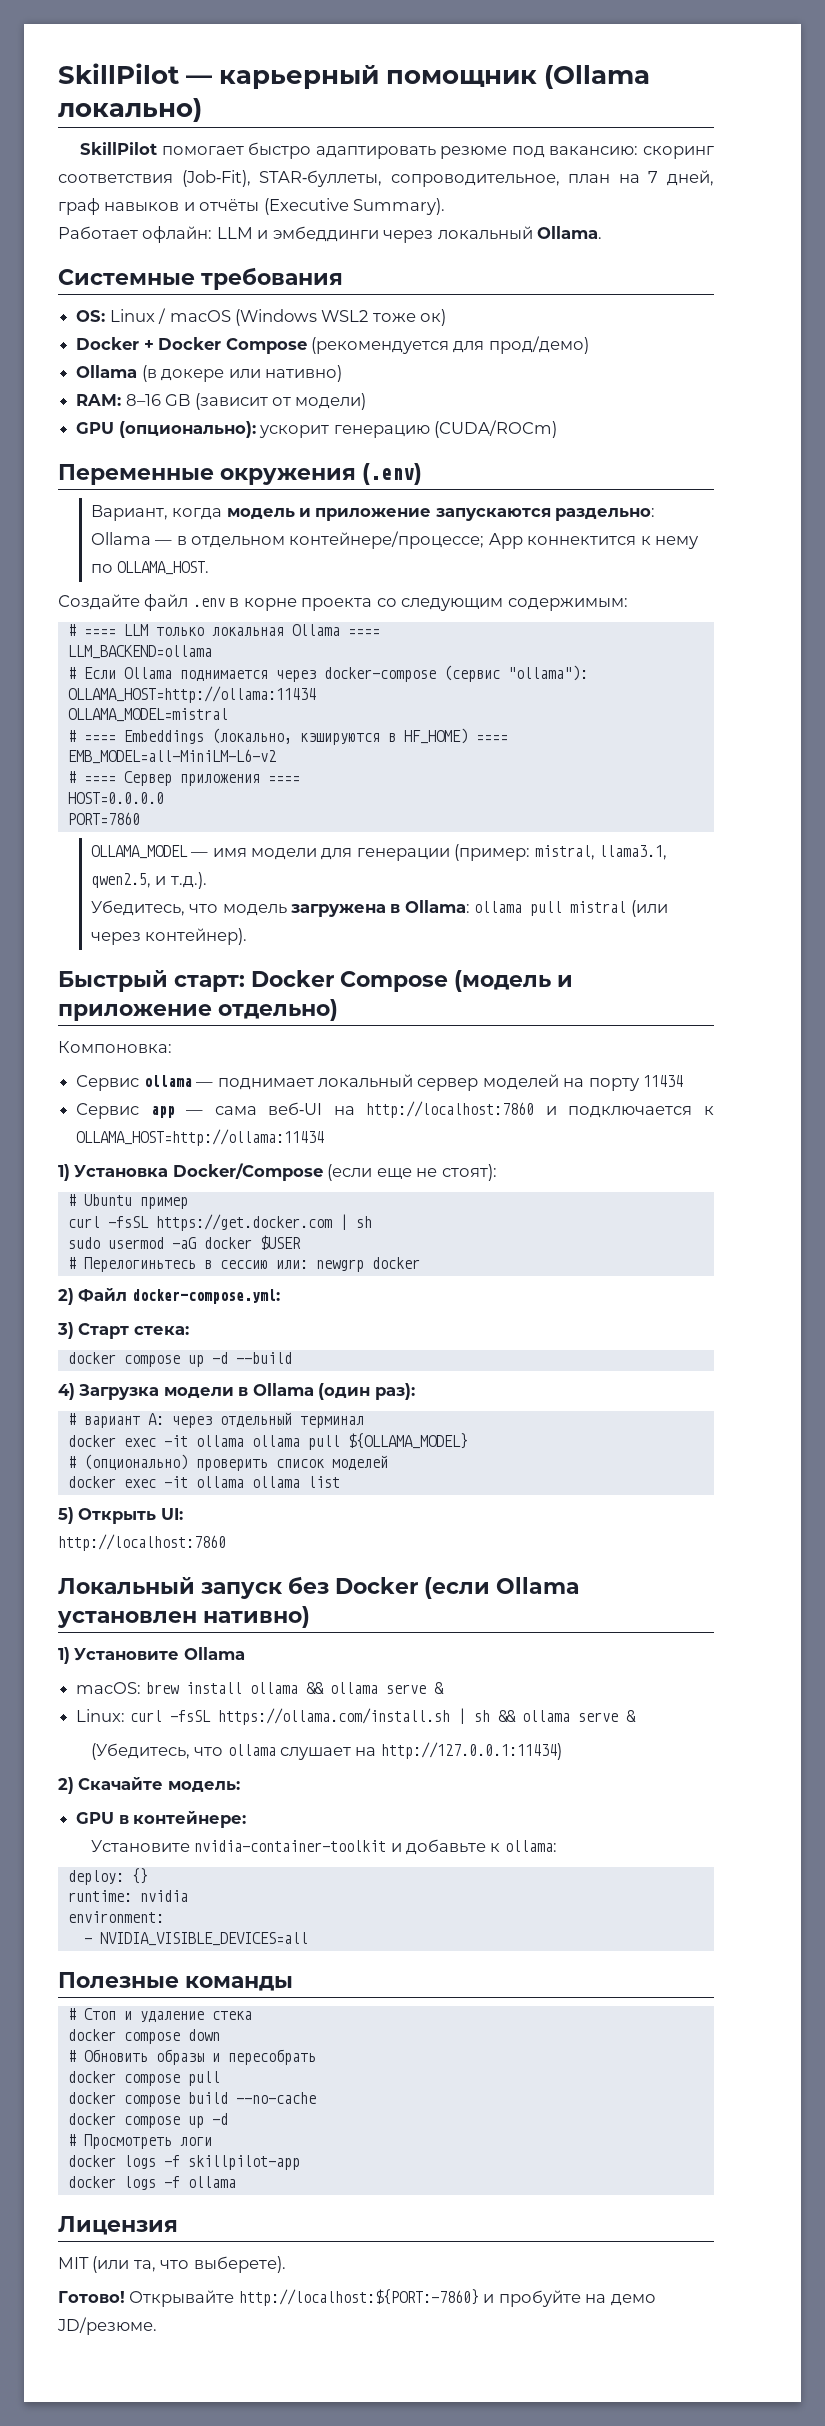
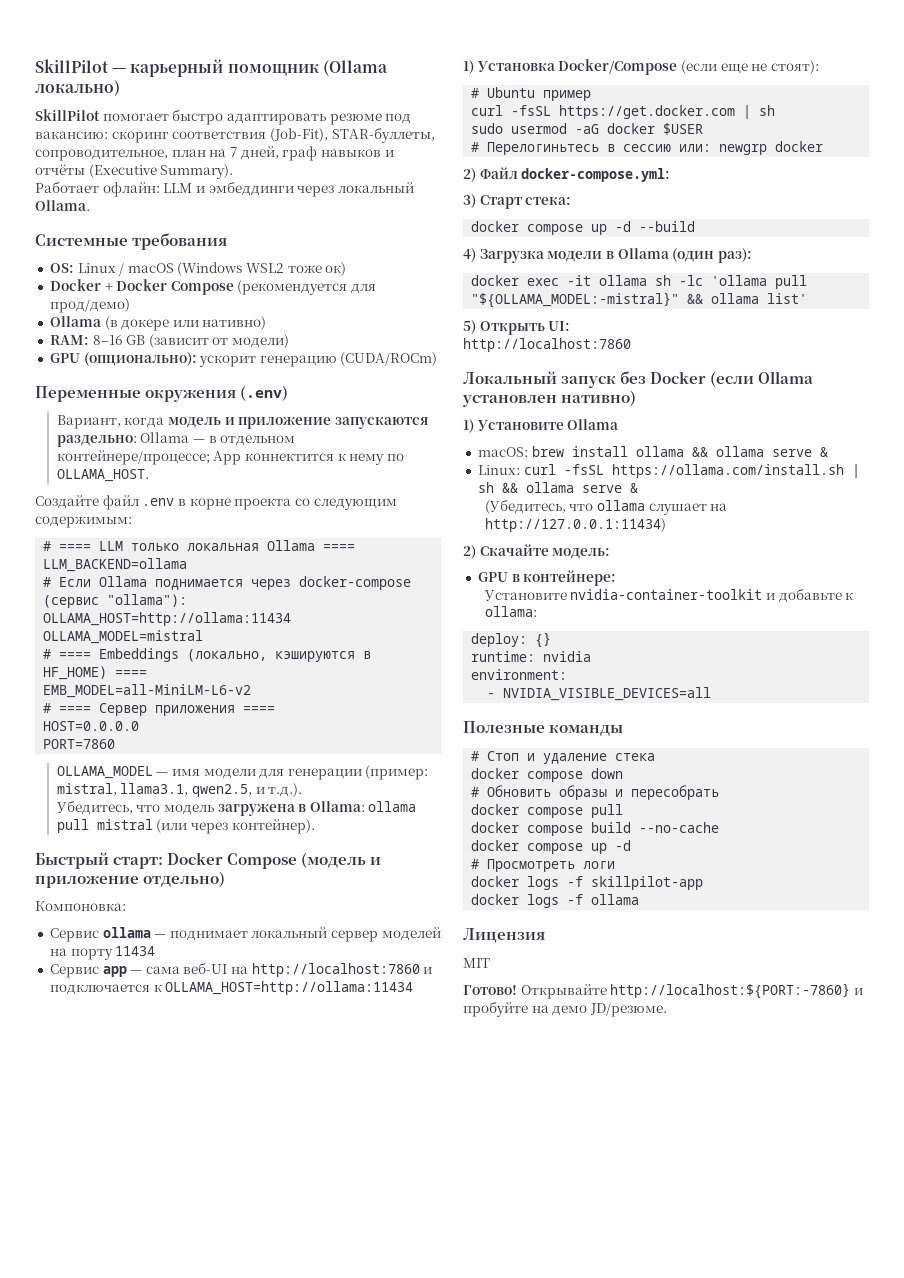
- # вариант A: через отдельный терминал
- docker exec -it ollama ollama pull ${OLLAMA_MODEL}
- # (опционально) проверить список моделей
- docker exec -it ollama ollama list
+ docker exec -it ollama sh -lc 'ollama pull "${OLLAMA_MODEL:-mistral}" && ollama list'
- MIT (или та, что выберете).
+ MIT

